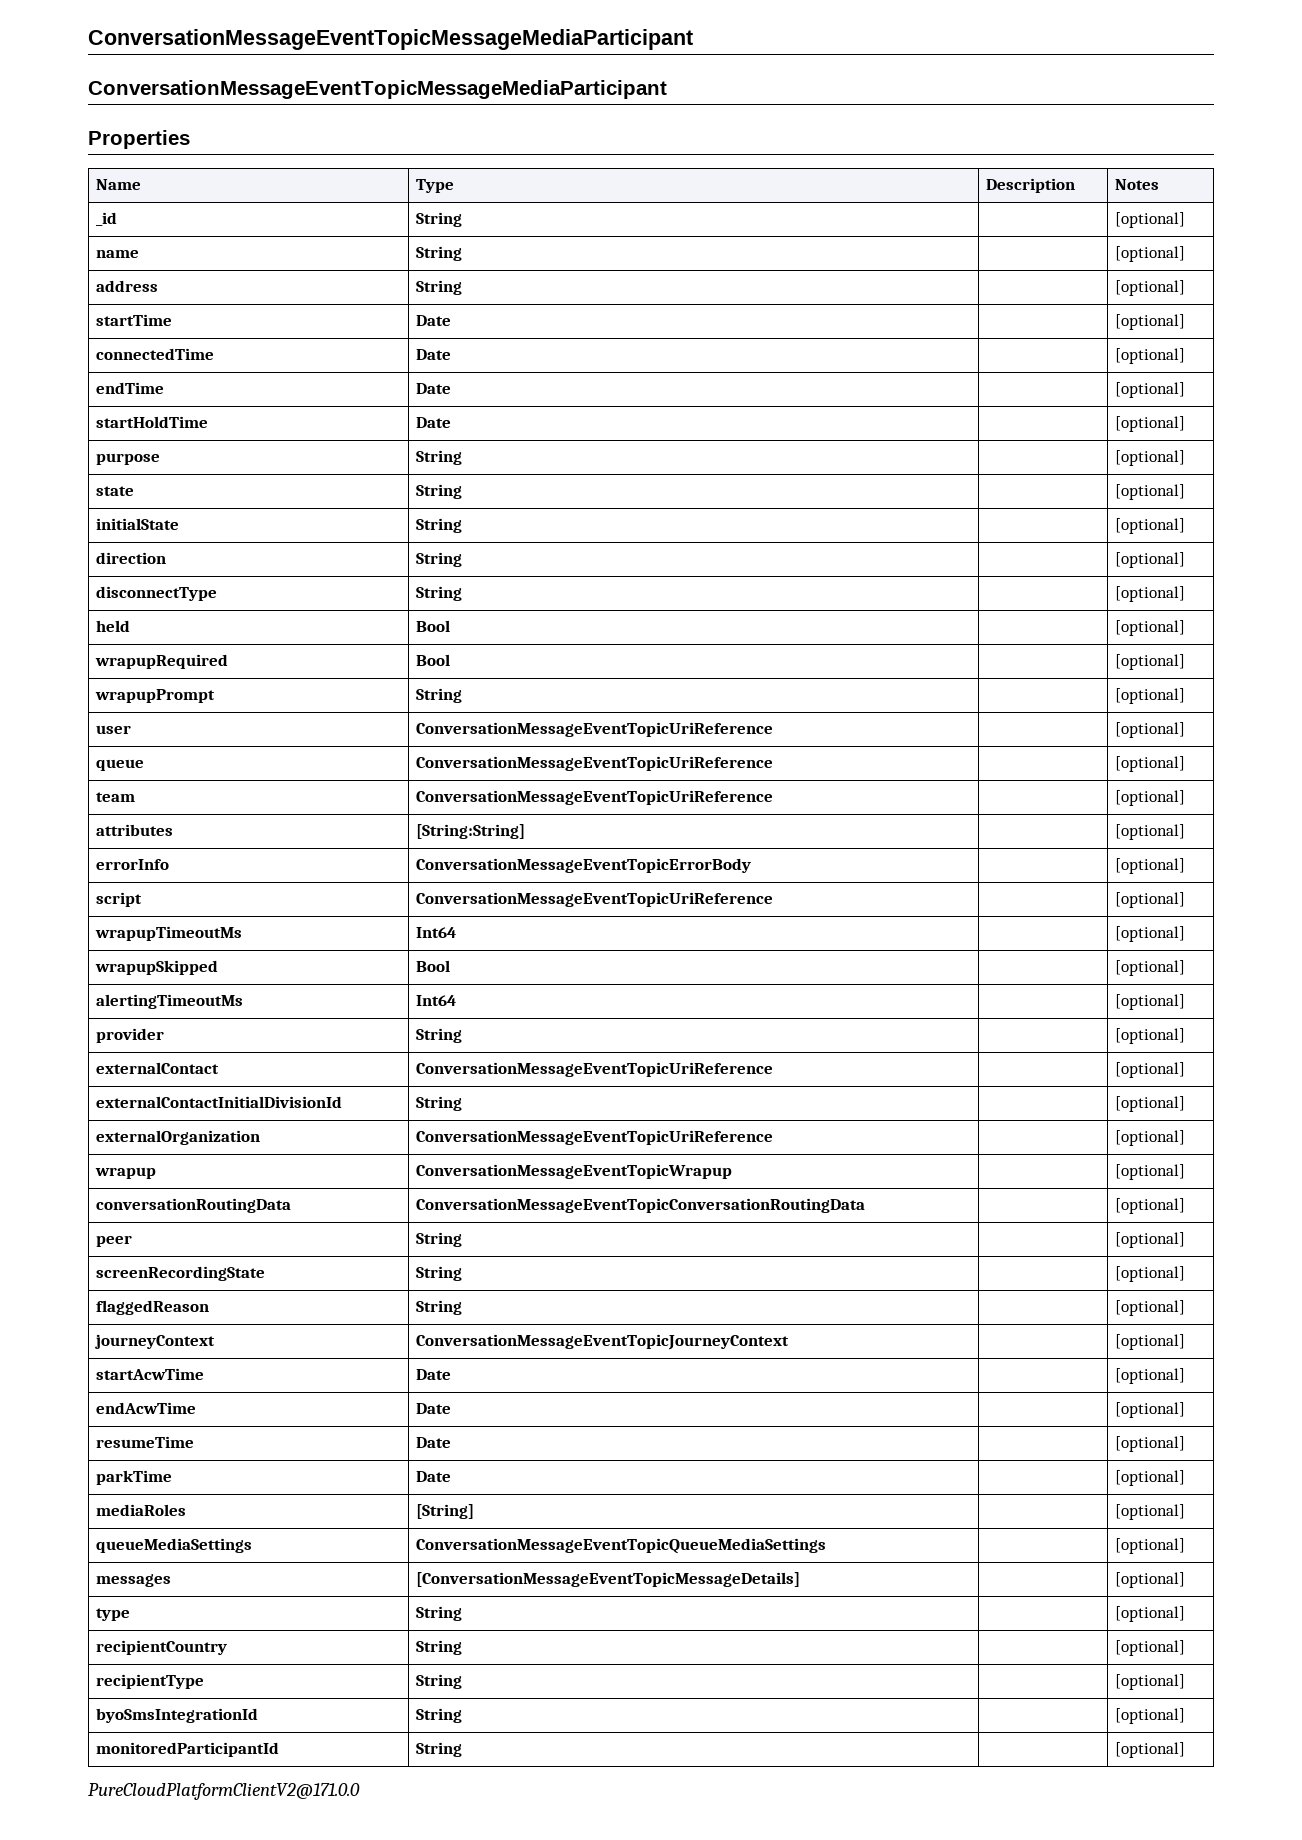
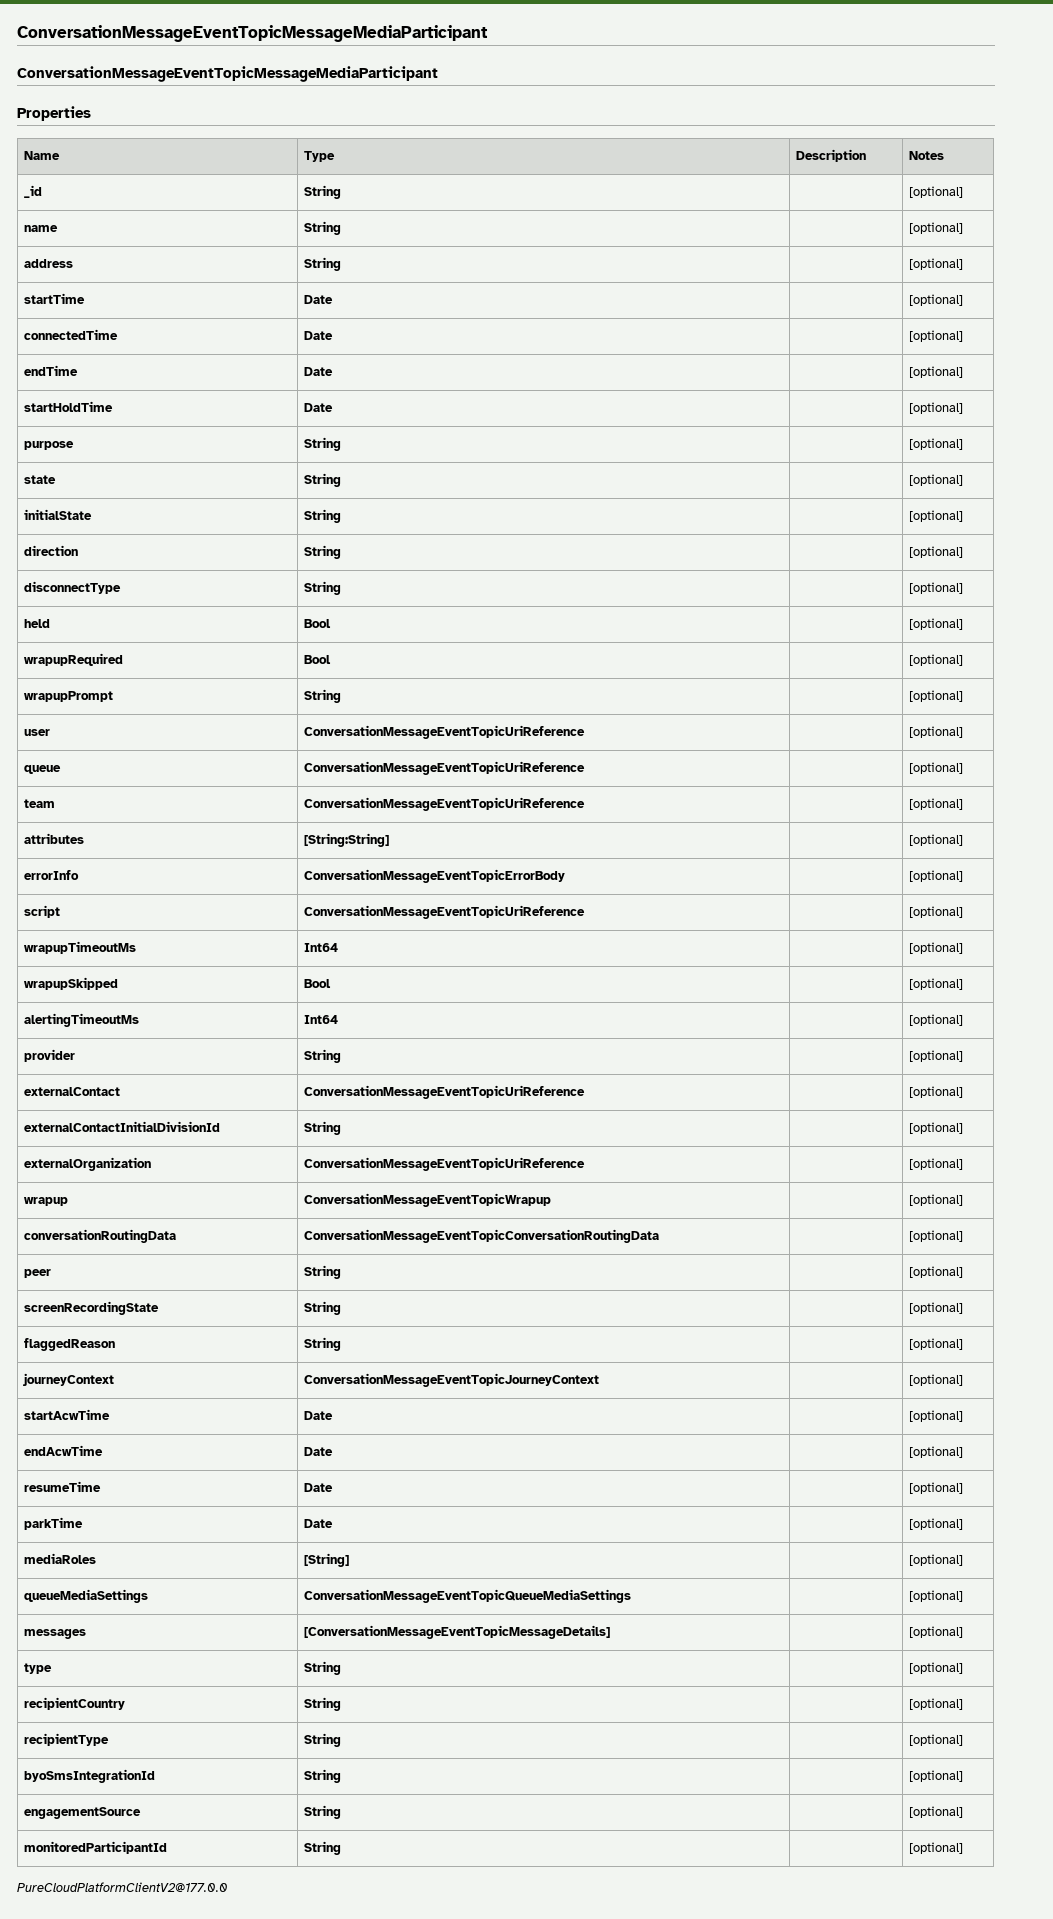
+ engagementSource | String | | [optional]
- PureCloudPlatformClientV2@171.0.0
+ PureCloudPlatformClientV2@177.0.0

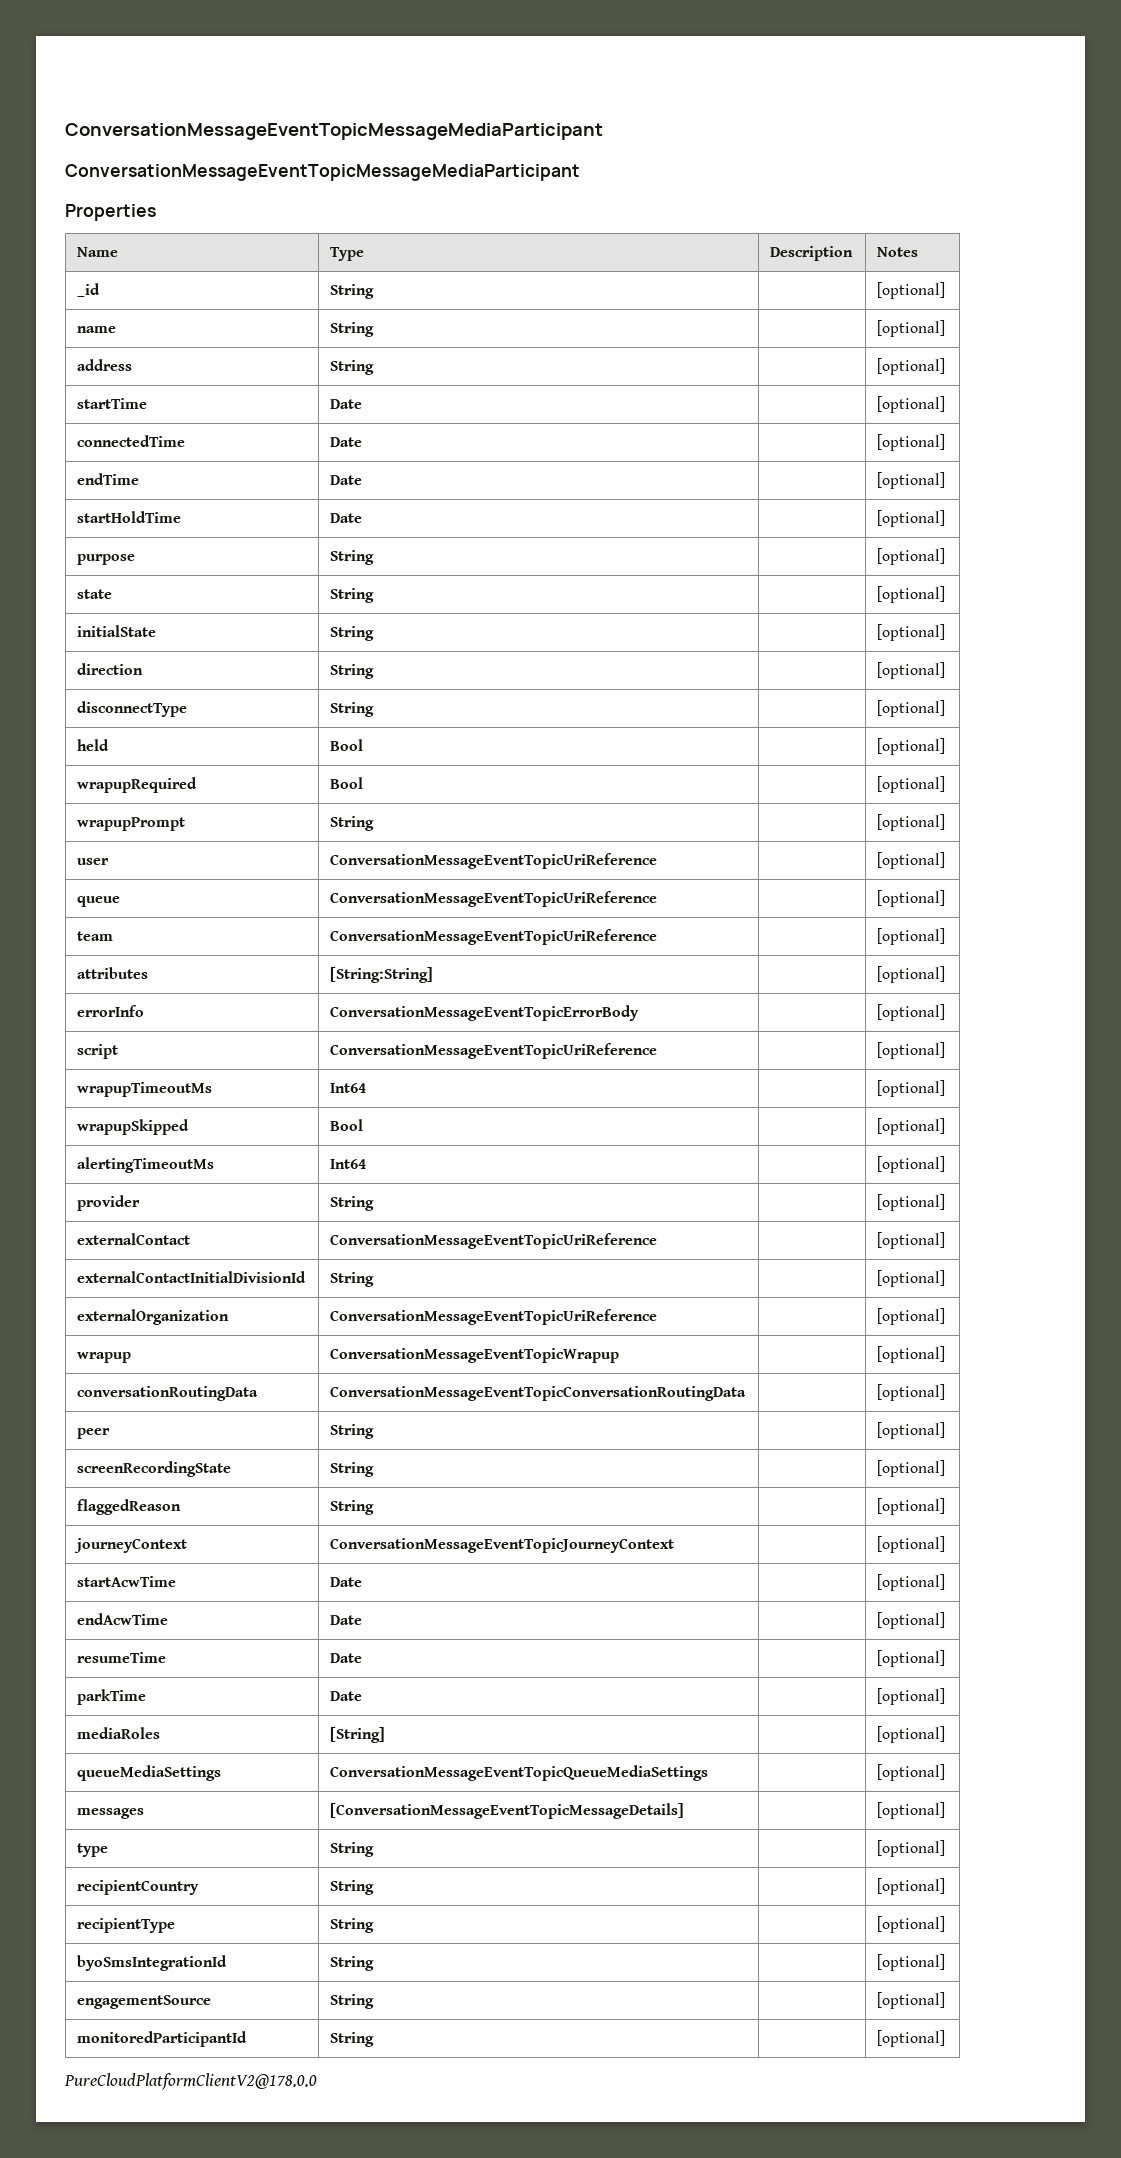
- PureCloudPlatformClientV2@177.0.0
+ PureCloudPlatformClientV2@178.0.0

